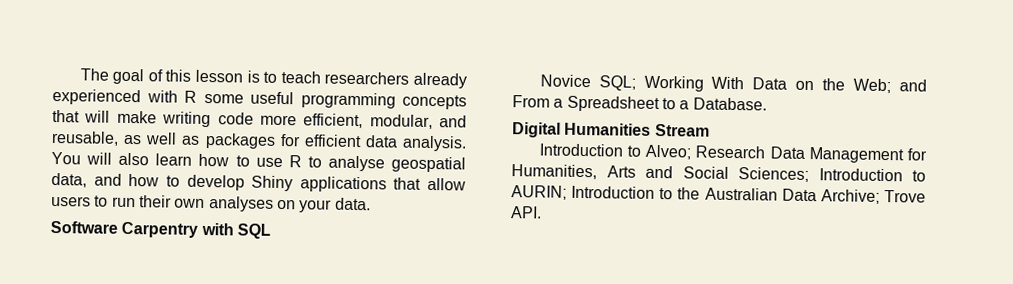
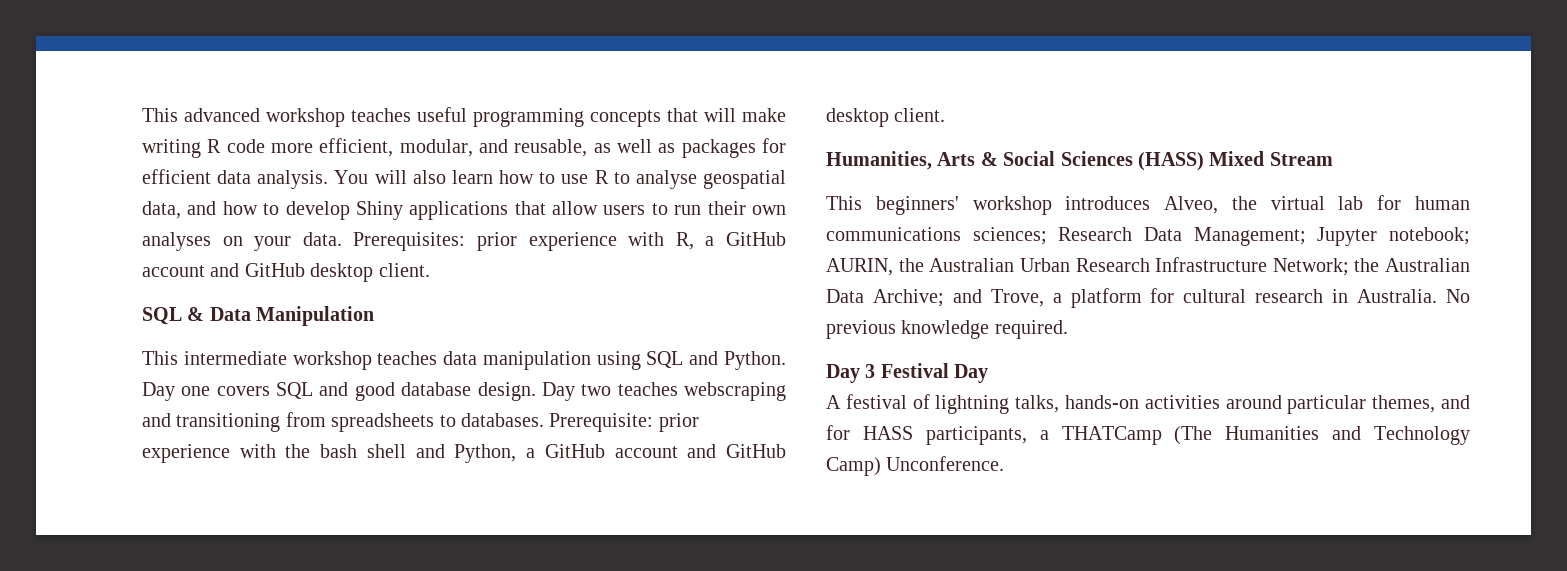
- The goal of this lesson is to teach researchers already experienced with R some useful programming concepts that will make writing code more efficient, modular, and reusable, as well as packages for efficient data analysis.
+ This advanced workshop teaches useful programming concepts that will make writing R code more efficient, modular, and reusable, as well as packages for efficient data analysis.
- You will also learn how to use R to analyse geospatial data, and how to develop Shiny applications that allow users to run their own analyses on your data.
- Software Carpentry with SQL
- Novice SQL; Working With Data on the Web; and From a Spreadsheet to a Database.
- Digital Humanities Stream
- Introduction to Alveo; Research Data Management for Humanities, Arts and Social Sciences; Introduction to AURIN; Introduction to the Australian Data Archive; Trove API.
+ You will also learn how to use R to analyse geospatial data, and how to develop Shiny applications that allow users to run their own analyses on your data. Prerequisites: prior experience with R, a GitHub account and GitHub desktop client.
+ SQL & Data Manipulation
+ This intermediate workshop teaches data manipulation using SQL and Python. Day one covers SQL and good database design. Day two teaches webscraping and transitioning from spreadsheets to databases. Prerequisite: prior experience with the bash shell and Python, a GitHub account and GitHub desktop client.
+ Humanities, Arts & Social Sciences (HASS) Mixed Stream
+ This beginners' workshop introduces Alveo, the virtual lab for human communications sciences; Research Data Management; Jupyter notebook; AURIN, the Australian Urban Research Infrastructure Network; the Australian Data Archive; and Trove, a platform for cultural research in Australia. No previous knowledge required.
+ Day 3 Festival Day
+ A festival of lightning talks, hands-on activities around particular themes, and for HASS participants, a THATCamp (The Humanities and Technology Camp) Unconference.

